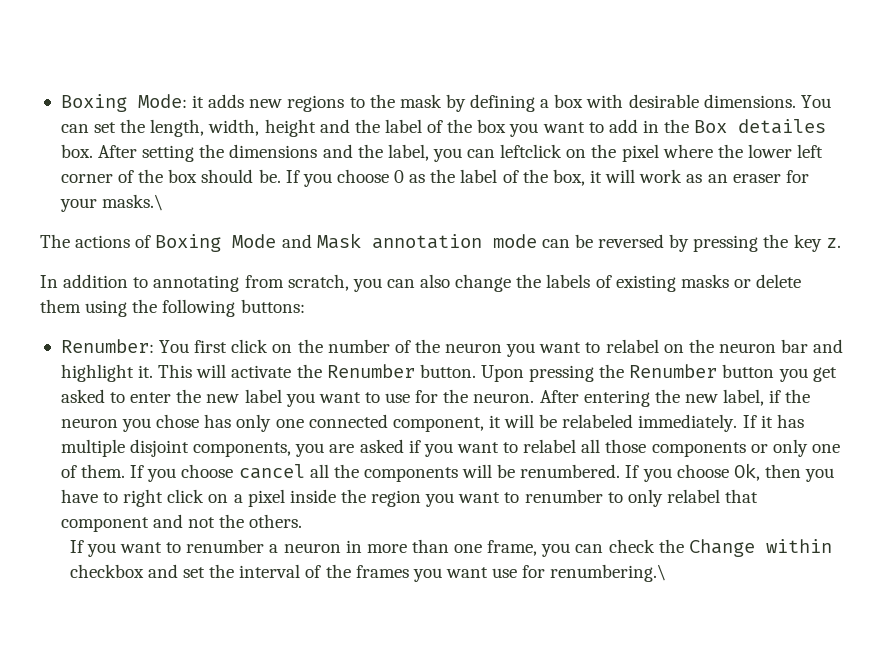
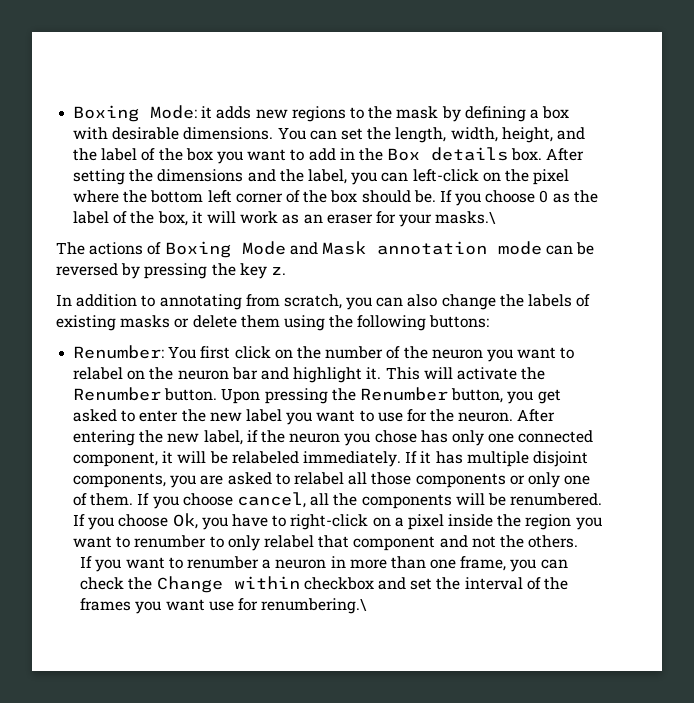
- You can set the length, width, height and the label of the box you want to add in the Box detailes box.
+ You can set the length, width, height, and the label of the box you want to add in the Box details box.
- After setting the dimensions and the label, you can leftclick on the pixel where the lower left corner of the box should be.
+ After setting the dimensions and the label, you can left-click on the pixel where the bottom left corner of the box should be.
- Upon pressing the Renumber button you get asked to enter the new label you want to use for the neuron.
+ Upon pressing the Renumber button, you get asked to enter the new label you want to use for the neuron.
- If it has multiple disjoint components, you are asked if you want to relabel all those components or only one of them.
+ If it has multiple disjoint components, you are asked to relabel all those components or only one of them.
- If you choose cancel all the components will be renumbered.
+ If you choose cancel, all the components will be renumbered.
- If you choose Ok, then you have to right click on a pixel inside the region you want to renumber to only relabel that component and not the others.
+ If you choose Ok, you have to right-click on a pixel inside the region you want to renumber to only relabel that component and not the others.

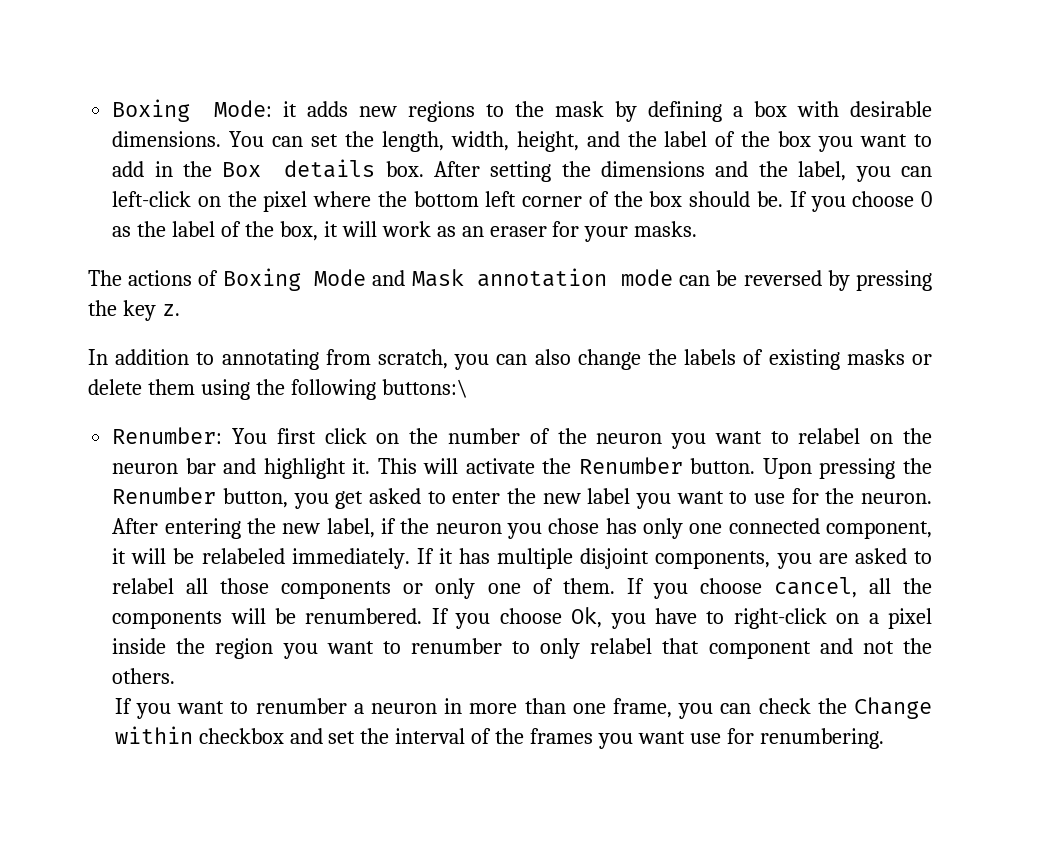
- If you choose 0 as the label of the box, it will work as an eraser for your masks.\
+ If you choose 0 as the label of the box, it will work as an eraser for your masks.
- In addition to annotating from scratch, you can also change the labels of existing masks or delete them using the following buttons:
+ In addition to annotating from scratch, you can also change the labels of existing masks or delete them using the following buttons:\
- If you want to renumber a neuron in more than one frame, you can check the Change within checkbox and set the interval of the frames you want use for renumbering.\
+ If you want to renumber a neuron in more than one frame, you can check the Change within checkbox and set the interval of the frames you want use for renumbering.

